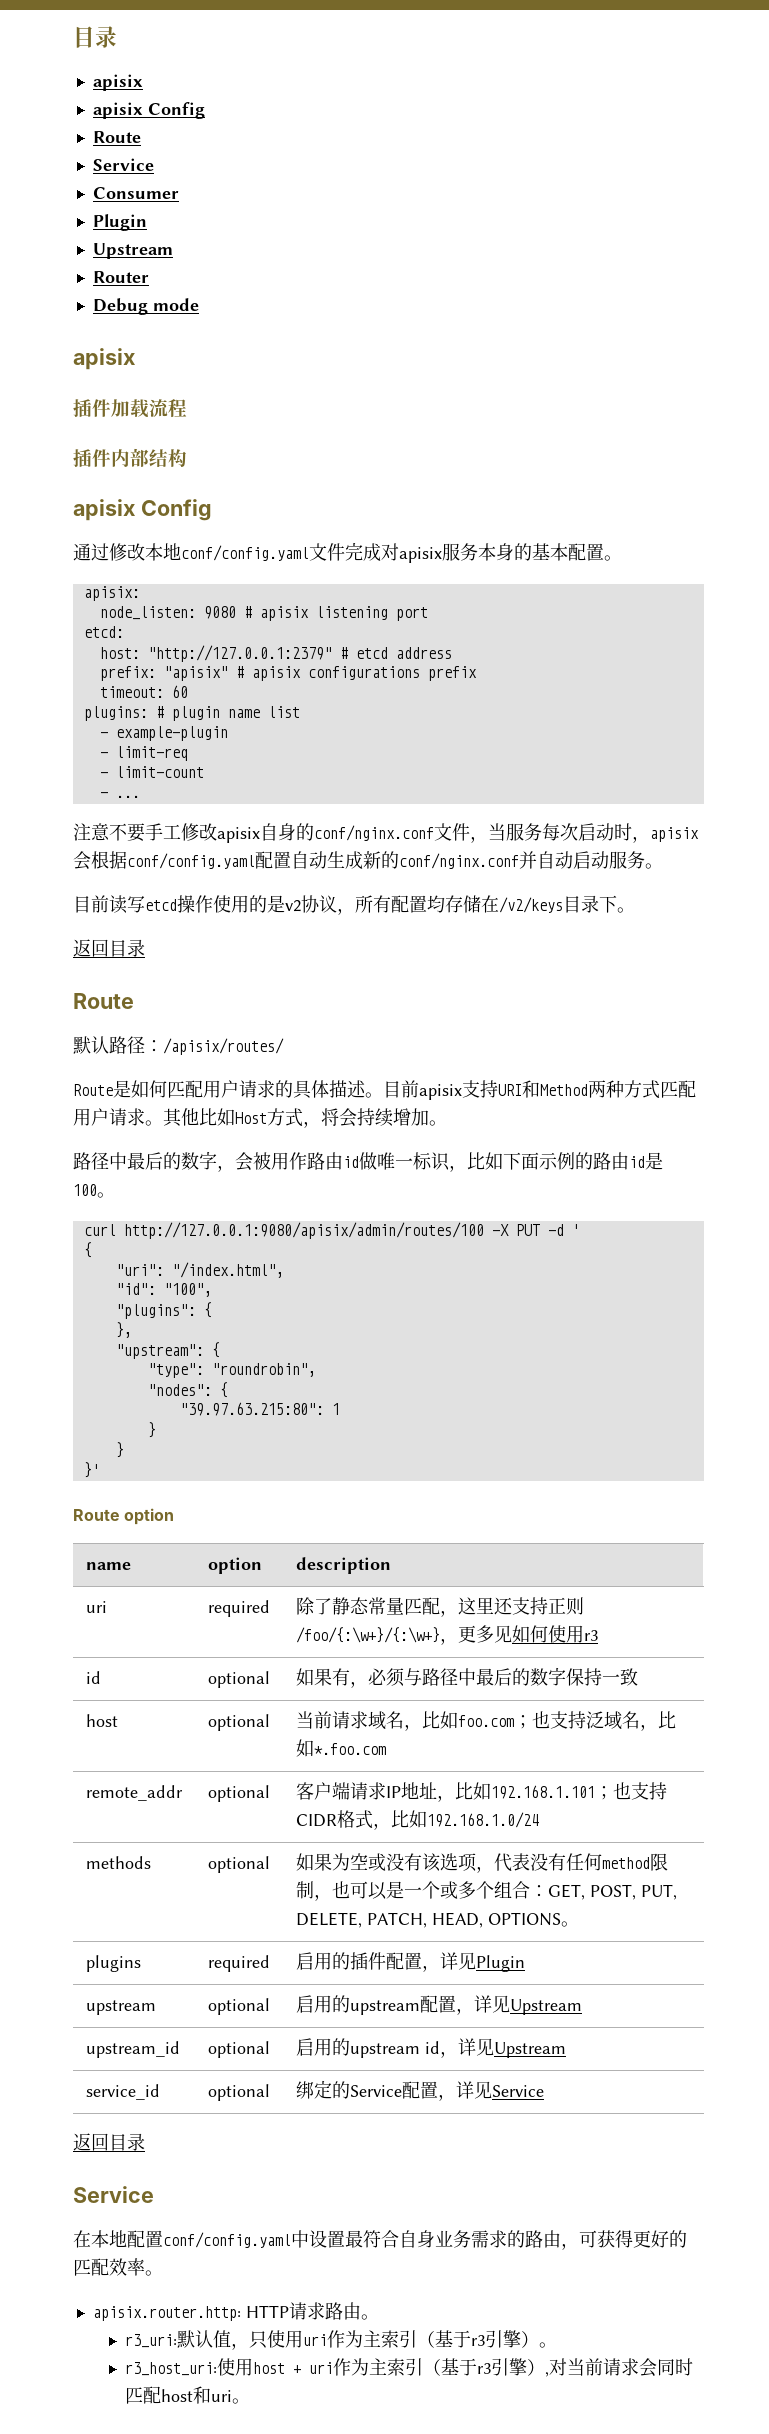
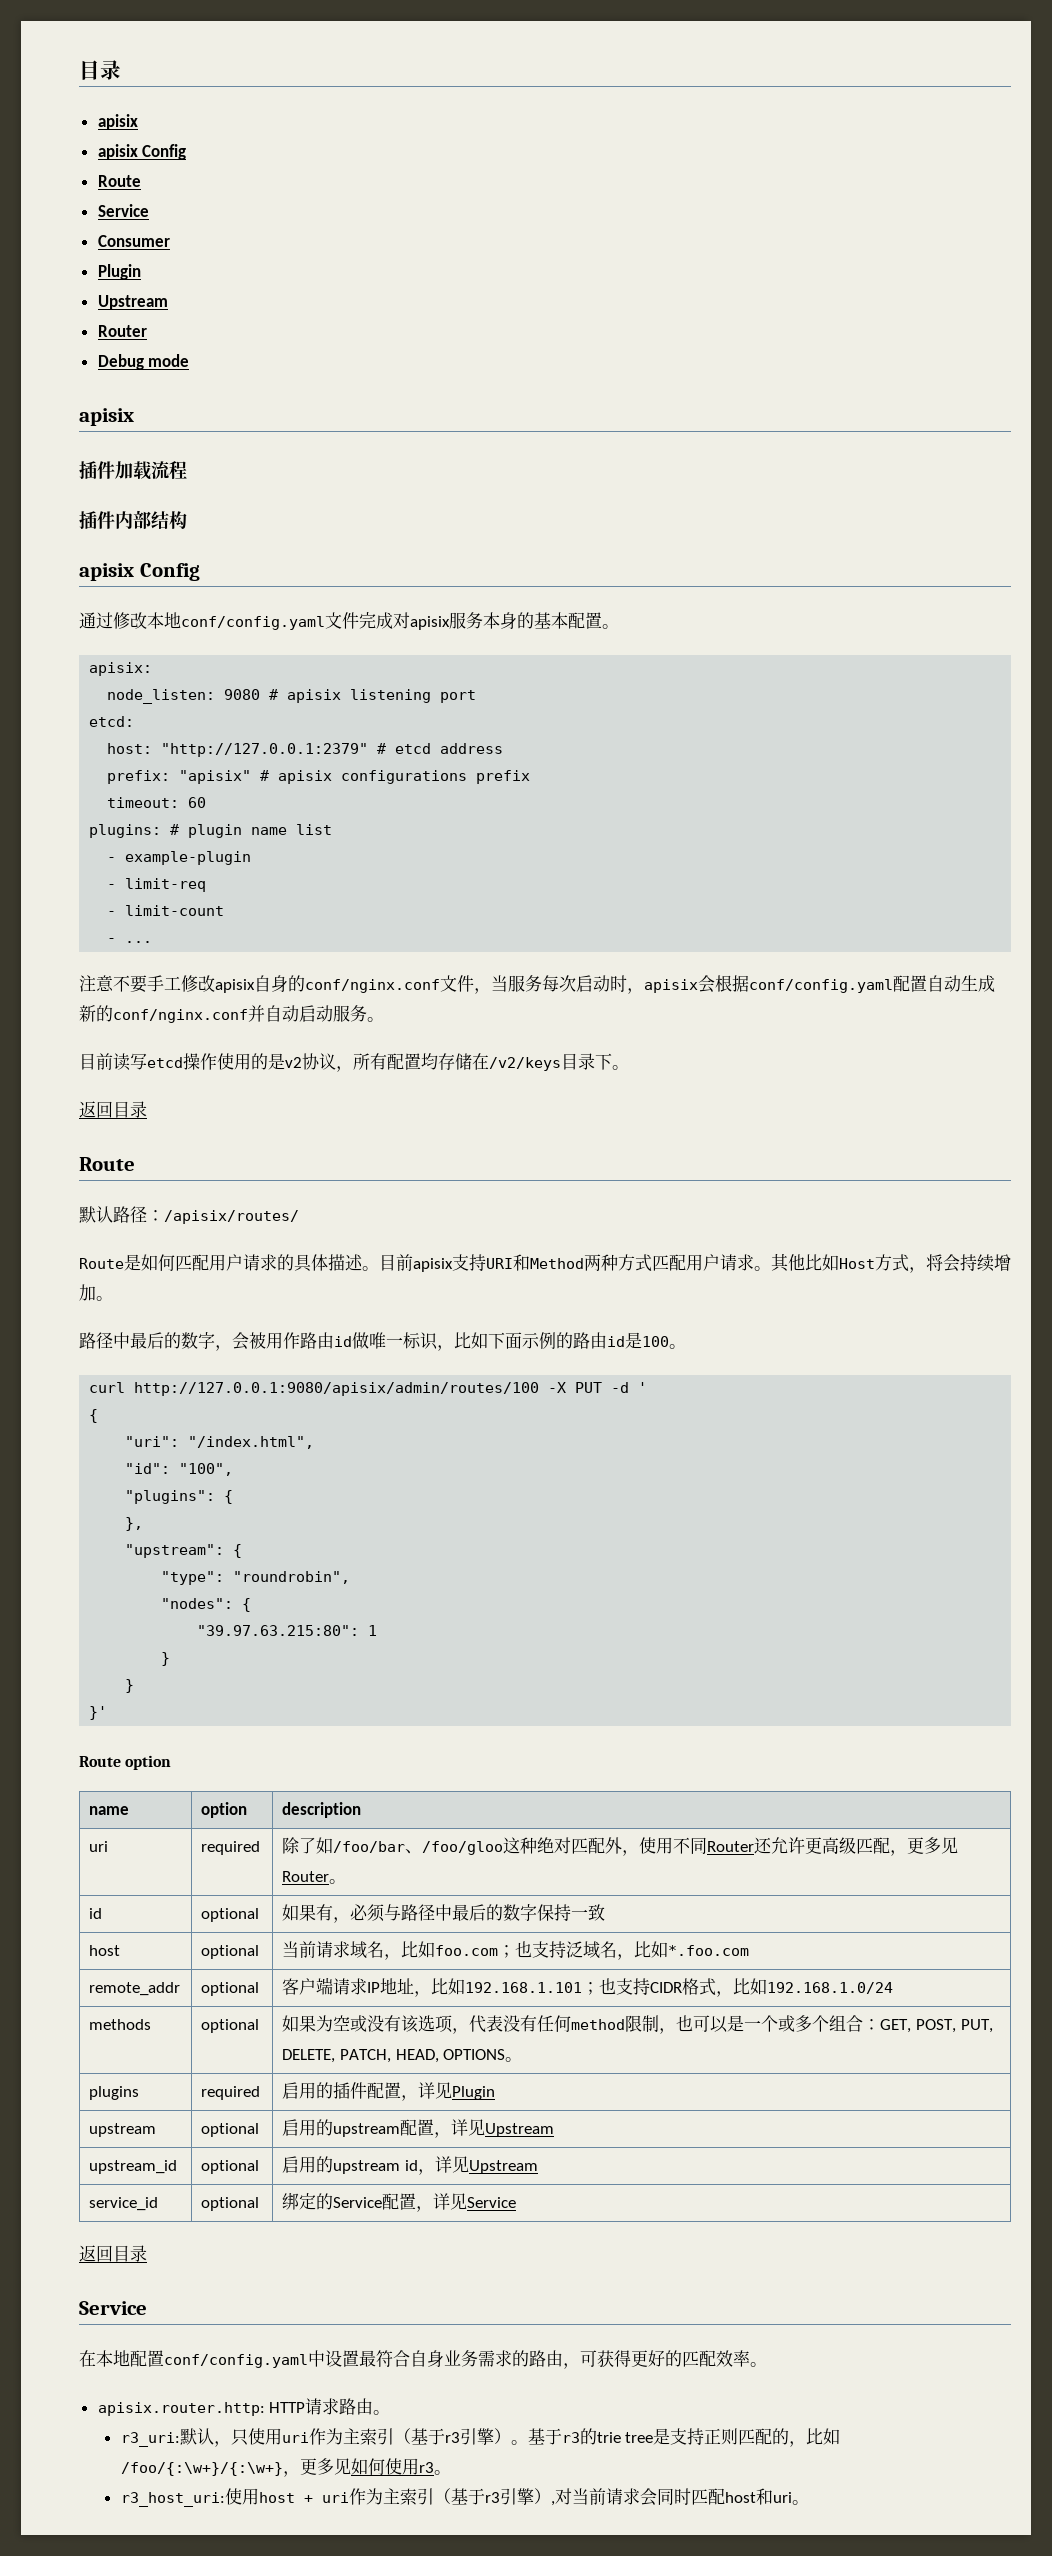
- uri | required | 除了静态常量匹配，这里还支持正则/foo/{:\w+}/{:\w+}，更多见如何使用r3
+ uri | required | 除了如/foo/bar、/foo/gloo这种绝对匹配外，使用不同Router还允许更高级匹配，更多见Router。
- r3_uri:默认值，只使用uri作为主索引（基于r3引擎）。
+ r3_uri:默认，只使用uri作为主索引（基于r3引擎）。基于r3的trie tree是支持正则匹配的，比如/foo/{:\w+}/{:\w+}，更多见如何使用r3。

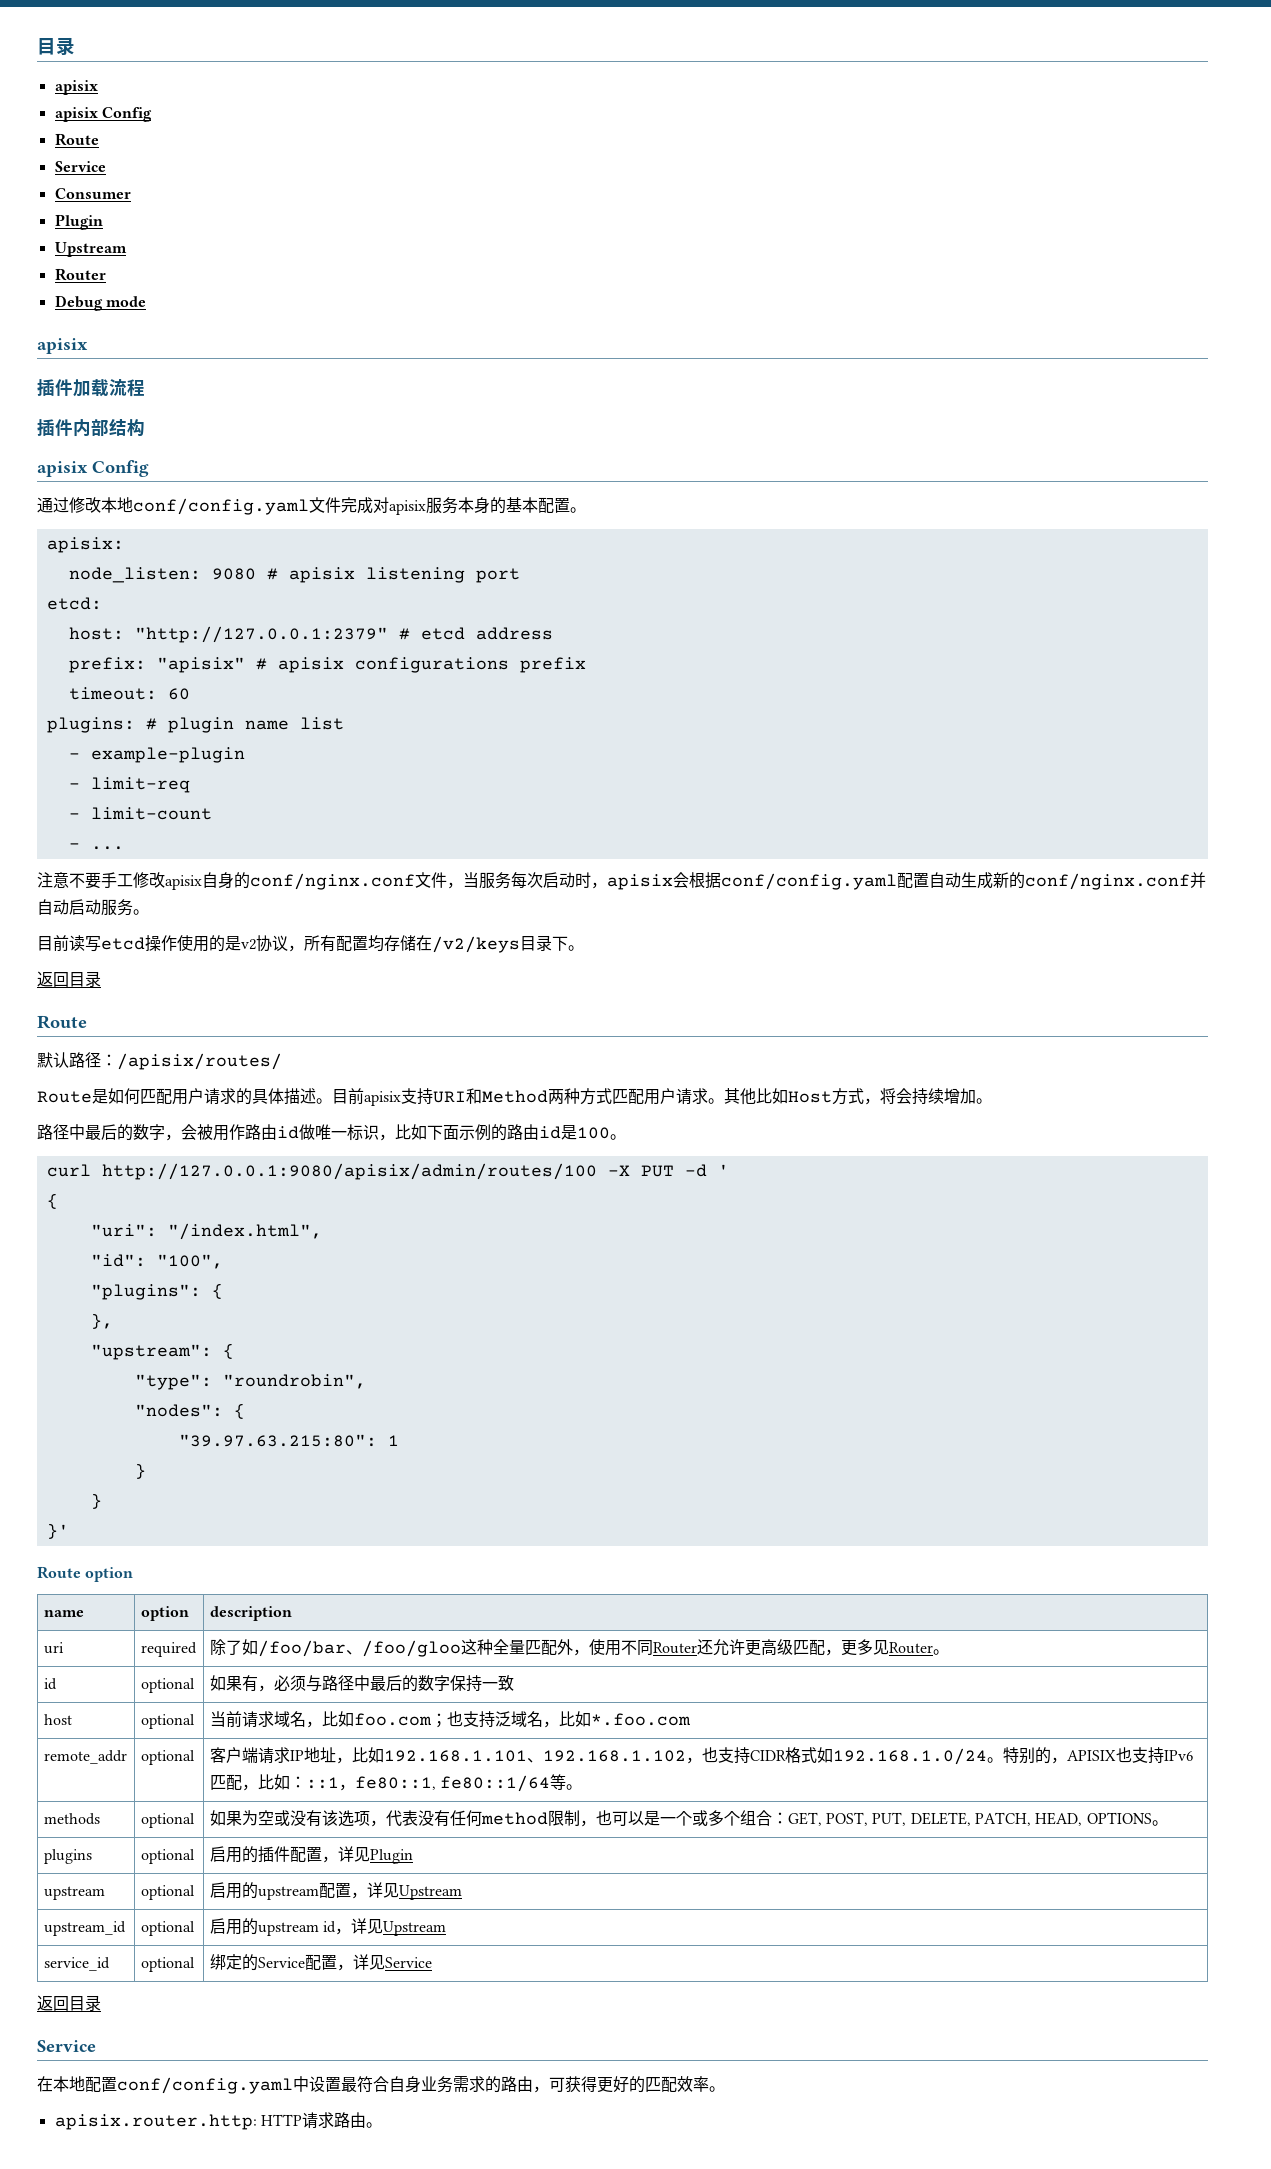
- uri | required | 除了如/foo/bar、/foo/gloo这种绝对匹配外，使用不同Router还允许更高级匹配，更多见Router。
+ uri | required | 除了如/foo/bar、/foo/gloo这种全量匹配外，使用不同Router还允许更高级匹配，更多见Router。
- remote_addr | optional | 客户端请求IP地址，比如192.168.1.101；也支持CIDR格式，比如192.168.1.0/24
+ remote_addr | optional | 客户端请求IP地址，比如192.168.1.101、192.168.1.102，也支持CIDR格式如192.168.1.0/24。特别的，APISIX也支持IPv6匹配，比如：::1，fe80::1, fe80::1/64等。
- plugins | required | 启用的插件配置，详见Plugin
+ plugins | optional | 启用的插件配置，详见Plugin
- r3_uri:默认，只使用uri作为主索引（基于r3引擎）。基于r3的trie tree是支持正则匹配的，比如/foo/{:\w+}/{:\w+}，更多见如何使用r3。
- r3_host_uri:使用host + uri作为主索引（基于r3引擎）,对当前请求会同时匹配host和uri。

